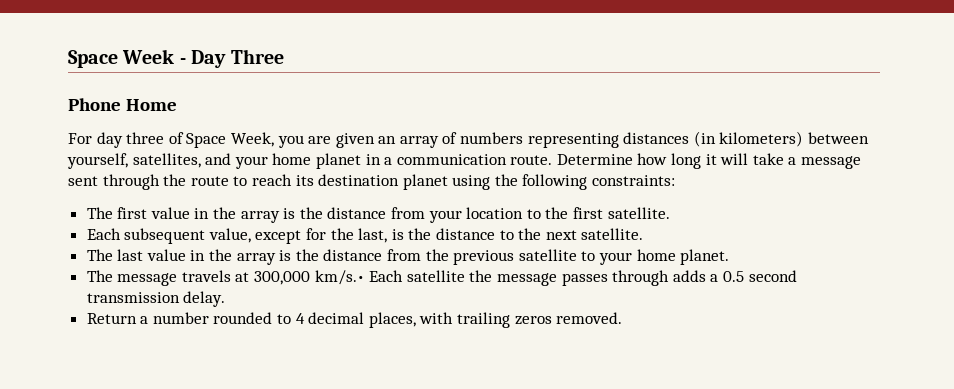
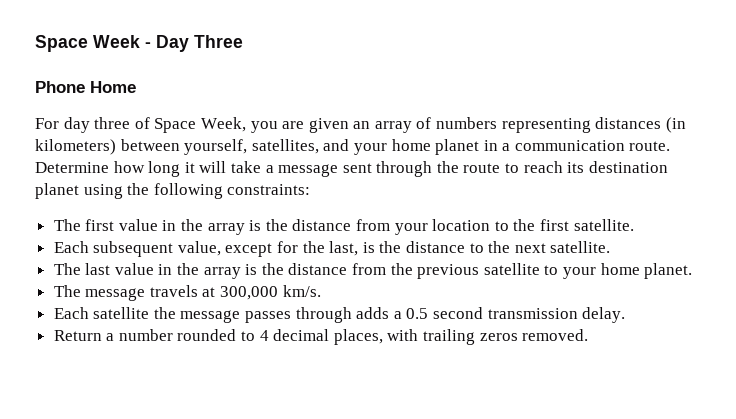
- The message travels at 300,000 km/s.• Each satellite the message passes through adds a 0.5 second transmission delay.
+ The message travels at 300,000 km/s.
+ Each satellite the message passes through adds a 0.5 second transmission delay.

